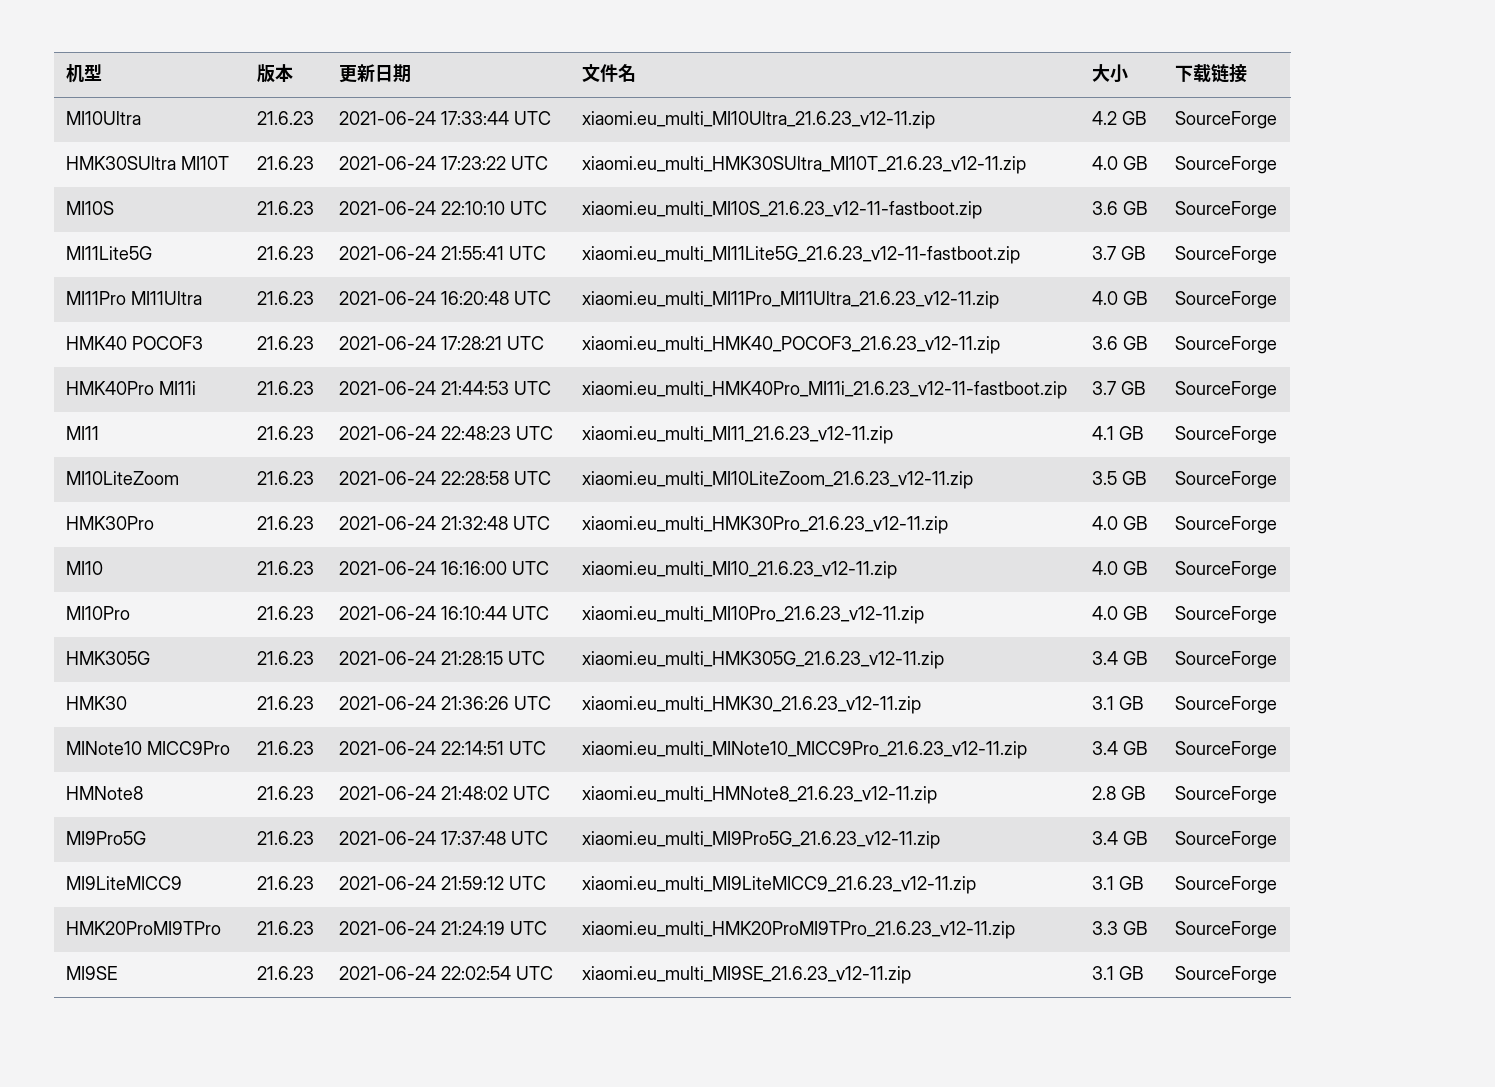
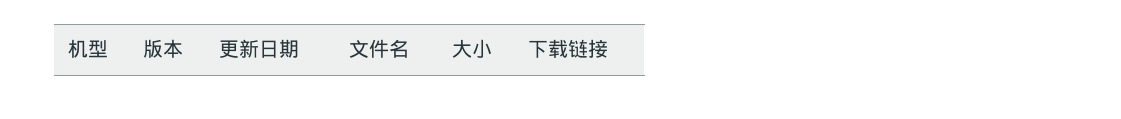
- MI10Ultra | 21.6.23 | 2021-06-24 17:33:44 UTC | xiaomi.eu_multi_MI10Ultra_21.6.23_v12-11.zip | 4.2 GB | SourceForge
- HMK30SUltra MI10T | 21.6.23 | 2021-06-24 17:23:22 UTC | xiaomi.eu_multi_HMK30SUltra_MI10T_21.6.23_v12-11.zip | 4.0 GB | SourceForge
- MI10S | 21.6.23 | 2021-06-24 22:10:10 UTC | xiaomi.eu_multi_MI10S_21.6.23_v12-11-fastboot.zip | 3.6 GB | SourceForge
- MI11Lite5G | 21.6.23 | 2021-06-24 21:55:41 UTC | xiaomi.eu_multi_MI11Lite5G_21.6.23_v12-11-fastboot.zip | 3.7 GB | SourceForge
- MI11Pro MI11Ultra | 21.6.23 | 2021-06-24 16:20:48 UTC | xiaomi.eu_multi_MI11Pro_MI11Ultra_21.6.23_v12-11.zip | 4.0 GB | SourceForge
- HMK40 POCOF3 | 21.6.23 | 2021-06-24 17:28:21 UTC | xiaomi.eu_multi_HMK40_POCOF3_21.6.23_v12-11.zip | 3.6 GB | SourceForge
- HMK40Pro MI11i | 21.6.23 | 2021-06-24 21:44:53 UTC | xiaomi.eu_multi_HMK40Pro_MI11i_21.6.23_v12-11-fastboot.zip | 3.7 GB | SourceForge
- MI11 | 21.6.23 | 2021-06-24 22:48:23 UTC | xiaomi.eu_multi_MI11_21.6.23_v12-11.zip | 4.1 GB | SourceForge
- MI10LiteZoom | 21.6.23 | 2021-06-24 22:28:58 UTC | xiaomi.eu_multi_MI10LiteZoom_21.6.23_v12-11.zip | 3.5 GB | SourceForge
- HMK30Pro | 21.6.23 | 2021-06-24 21:32:48 UTC | xiaomi.eu_multi_HMK30Pro_21.6.23_v12-11.zip | 4.0 GB | SourceForge
- MI10 | 21.6.23 | 2021-06-24 16:16:00 UTC | xiaomi.eu_multi_MI10_21.6.23_v12-11.zip | 4.0 GB | SourceForge
- MI10Pro | 21.6.23 | 2021-06-24 16:10:44 UTC | xiaomi.eu_multi_MI10Pro_21.6.23_v12-11.zip | 4.0 GB | SourceForge
- HMK305G | 21.6.23 | 2021-06-24 21:28:15 UTC | xiaomi.eu_multi_HMK305G_21.6.23_v12-11.zip | 3.4 GB | SourceForge
- HMK30 | 21.6.23 | 2021-06-24 21:36:26 UTC | xiaomi.eu_multi_HMK30_21.6.23_v12-11.zip | 3.1 GB | SourceForge
- MINote10 MICC9Pro | 21.6.23 | 2021-06-24 22:14:51 UTC | xiaomi.eu_multi_MINote10_MICC9Pro_21.6.23_v12-11.zip | 3.4 GB | SourceForge
- HMNote8 | 21.6.23 | 2021-06-24 21:48:02 UTC | xiaomi.eu_multi_HMNote8_21.6.23_v12-11.zip | 2.8 GB | SourceForge
- MI9Pro5G | 21.6.23 | 2021-06-24 17:37:48 UTC | xiaomi.eu_multi_MI9Pro5G_21.6.23_v12-11.zip | 3.4 GB | SourceForge
- MI9LiteMICC9 | 21.6.23 | 2021-06-24 21:59:12 UTC | xiaomi.eu_multi_MI9LiteMICC9_21.6.23_v12-11.zip | 3.1 GB | SourceForge
- HMK20ProMI9TPro | 21.6.23 | 2021-06-24 21:24:19 UTC | xiaomi.eu_multi_HMK20ProMI9TPro_21.6.23_v12-11.zip | 3.3 GB | SourceForge
- MI9SE | 21.6.23 | 2021-06-24 22:02:54 UTC | xiaomi.eu_multi_MI9SE_21.6.23_v12-11.zip | 3.1 GB | SourceForge

